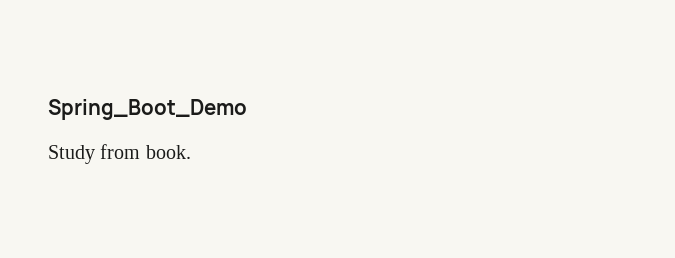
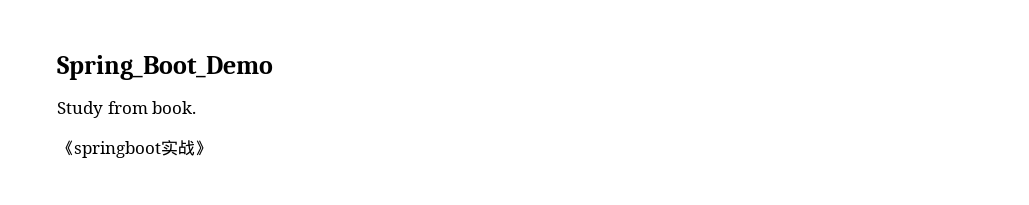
+ 《springboot实战》

